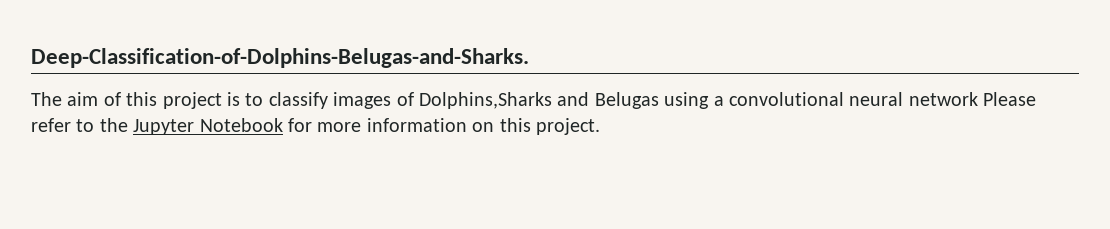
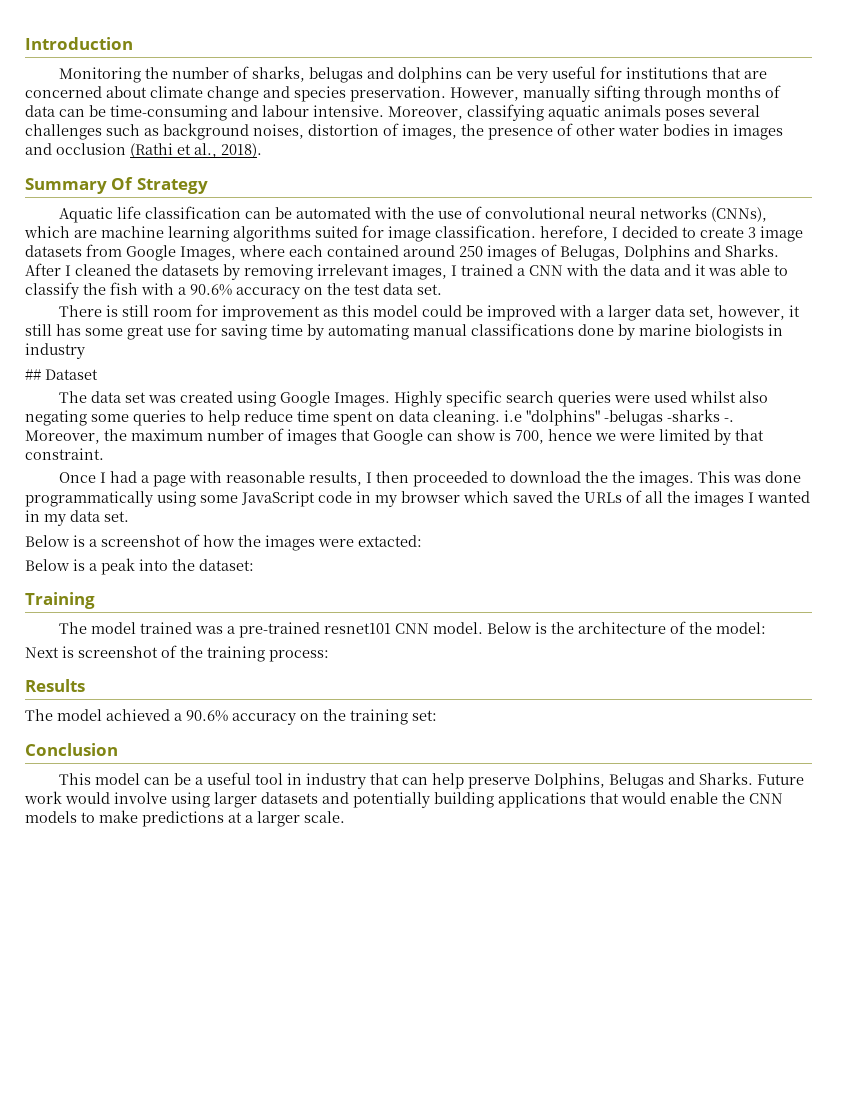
- Deep-Classification-of-Dolphins-Belugas-and-Sharks.
- The aim of this project is to classify images of Dolphins,Sharks and Belugas using a convolutional neural network Please refer to the Jupyter Notebook for more information on this project.
+ Introduction
+ Monitoring the number of sharks, belugas and dolphins can be very useful for institutions that are concerned about climate change and species preservation. However, manually sifting through months of data can be time-consuming and labour intensive. Moreover, classifying aquatic animals poses several challenges such as background noises, distortion of images, the presence of other water bodies in images and occlusion (Rathi et al., 2018).
+ Summary Of Strategy
+ Aquatic life classification can be automated with the use of convolutional neural networks (CNNs), which are machine learning algorithms suited for image classification. herefore, I decided to create 3 image datasets from Google Images, where each contained around 250 images of Belugas, Dolphins and Sharks. After I cleaned the datasets by removing irrelevant images, I trained a CNN with the data and it was able to classify the fish with a 90.6% accuracy on the test data set.
+ There is still room for improvement as this model could be improved with a larger data set, however, it still has some great use for saving time by automating manual classifications done by marine biologists in industry
+ ## Dataset
+ The data set was created using Google Images. Highly specific search queries were used whilst also negating some queries to help reduce time spent on data cleaning. i.e "dolphins" -belugas -sharks -. Moreover, the maximum number of images that Google can show is 700, hence we were limited by that constraint.
+ Once I had a page with reasonable results, I then proceeded to download the the images. This was done programmatically using some JavaScript code in my browser which saved the URLs of all the images I wanted in my data set.
+ Below is a screenshot of how the images were extacted:
+ Below is a peak into the dataset:
+ Training
+ The model trained was a pre-trained resnet101 CNN model. Below is the architecture of the model:
+ Next is screenshot of the training process:
+ Results
+ The model achieved a 90.6% accuracy on the training set:
+ Conclusion
+ This model can be a useful tool in industry that can help preserve Dolphins, Belugas and Sharks. Future work would involve using larger datasets and potentially building applications that would enable the CNN models to make predictions at a larger scale.

